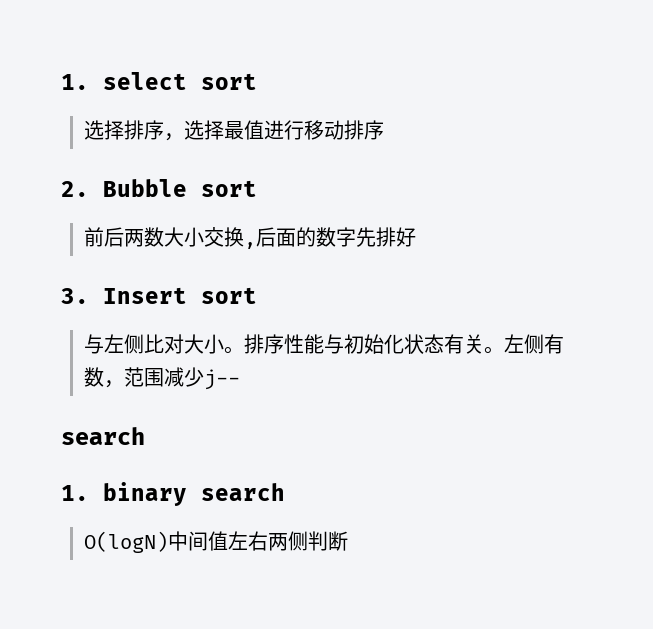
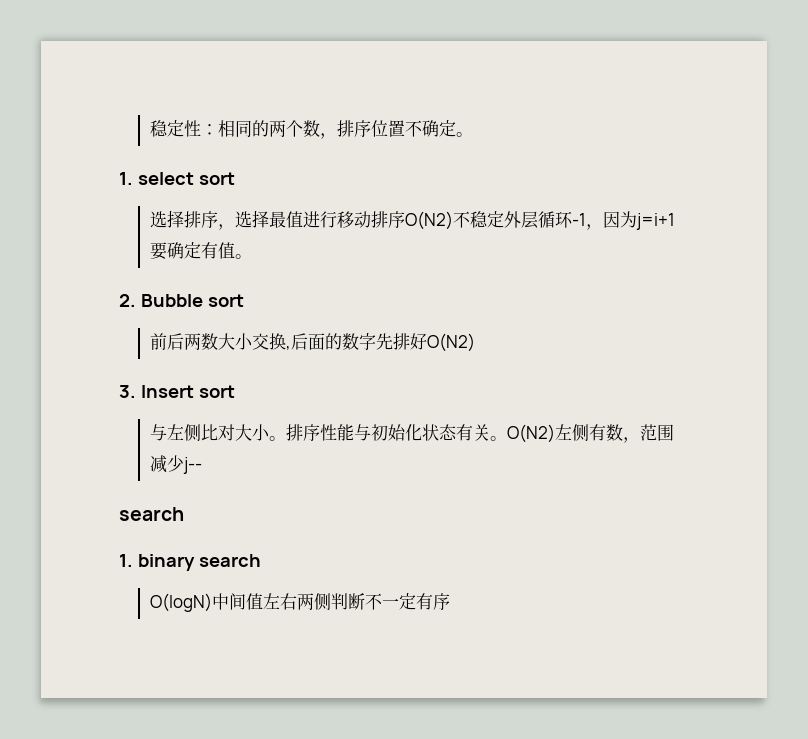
+ 稳定性：相同的两个数，排序位置不确定。
- 选择排序，选择最值进行移动排序
+ 选择排序，选择最值进行移动排序O(N2)不稳定外层循环-1，因为j=i+1要确定有值。
- 前后两数大小交换,后面的数字先排好
+ 前后两数大小交换,后面的数字先排好O(N2)
- 左侧有数，范围减少j--
+ O(N2)左侧有数，范围减少j--
- O(logN)中间值左右两侧判断
+ O(logN)中间值左右两侧判断不一定有序

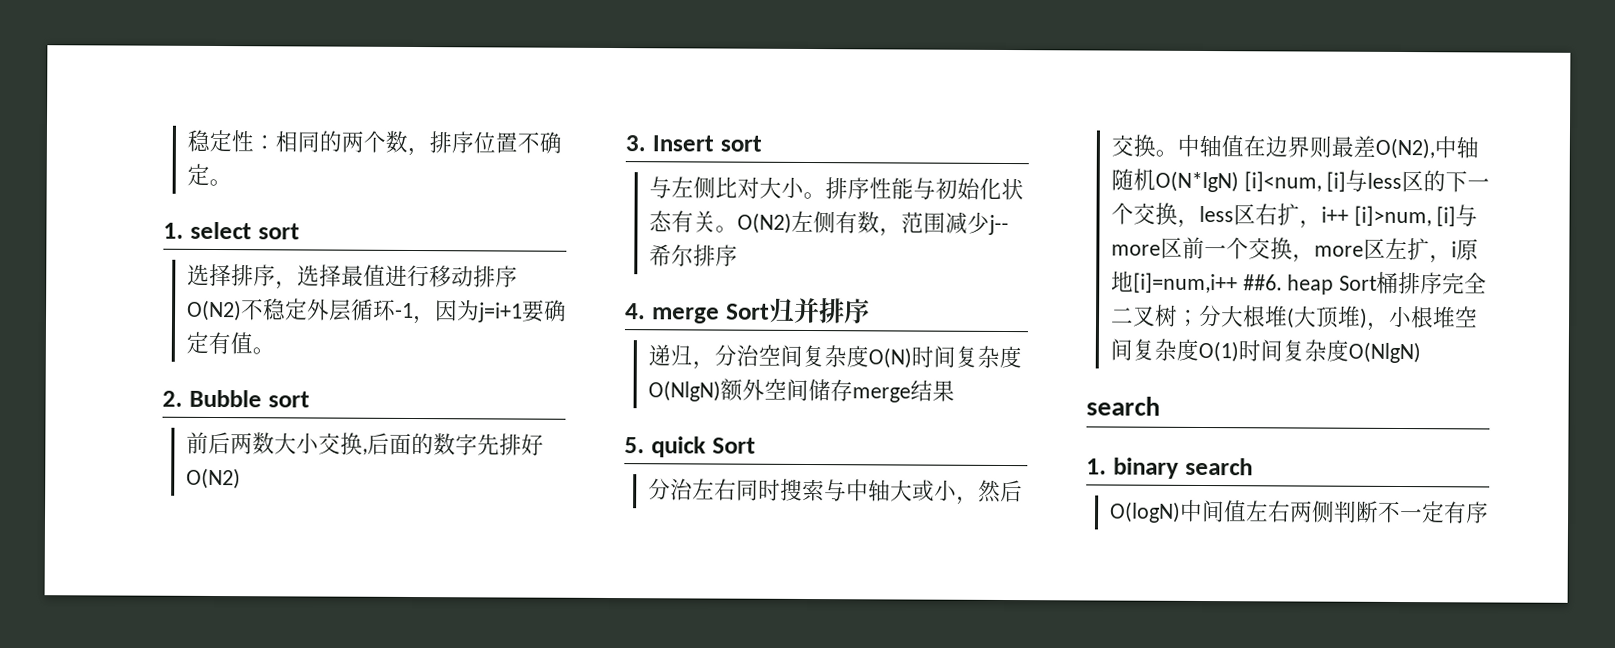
- O(N2)左侧有数，范围减少j--
+ O(N2)左侧有数，范围减少j--希尔排序
+ 4. merge Sort归并排序
+ 递归，分治空间复杂度O(N)时间复杂度O(NlgN)额外空间储存merge结果
+ 5. quick Sort
+ 分治左右同时搜索与中轴大或小，然后交换。中轴值在边界则最差O(N2),中轴随机O(N*lgN) [i]<num, [i]与less区的下一个交换，less区右扩，i++ [i]>num, [i]与more区前一个交换，more区左扩，i原地[i]=num,i++ ##6. heap Sort桶排序完全二叉树；分大根堆(大顶堆)，小根堆空间复杂度O(1)时间复杂度O(NlgN)

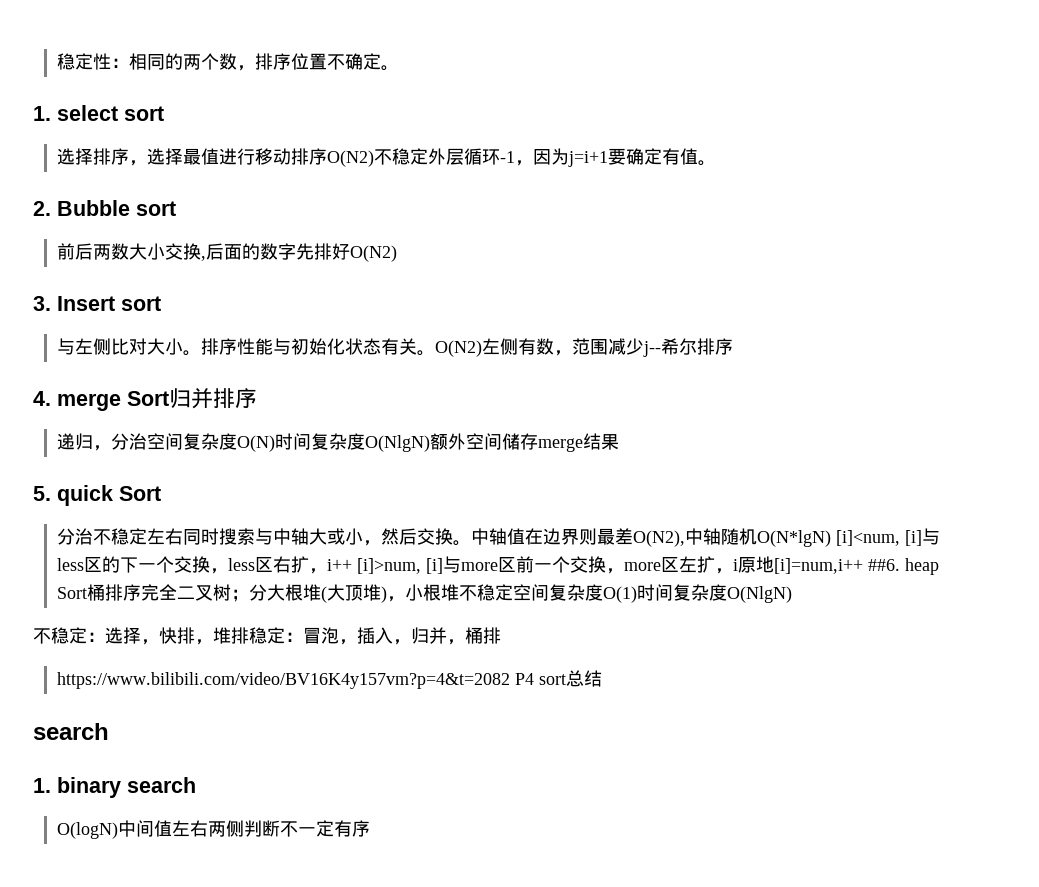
- 分治左右同时搜索与中轴大或小，然后交换。
+ 分治不稳定左右同时搜索与中轴大或小，然后交换。
- 中轴值在边界则最差O(N2),中轴随机O(N*lgN) [i]<num, [i]与less区的下一个交换，less区右扩，i++ [i]>num, [i]与more区前一个交换，more区左扩，i原地[i]=num,i++ ##6. heap Sort桶排序完全二叉树；分大根堆(大顶堆)，小根堆空间复杂度O(1)时间复杂度O(NlgN)
+ 中轴值在边界则最差O(N2),中轴随机O(N*lgN) [i]<num, [i]与less区的下一个交换，less区右扩，i++ [i]>num, [i]与more区前一个交换，more区左扩，i原地[i]=num,i++ ##6. heap Sort桶排序完全二叉树；分大根堆(大顶堆)，小根堆不稳定空间复杂度O(1)时间复杂度O(NlgN)
+ 不稳定：选择，快排，堆排稳定：冒泡，插入，归并，桶排
+ https://www.bilibili.com/video/BV16K4y157vm?p=4&t=2082 P4 sort总结

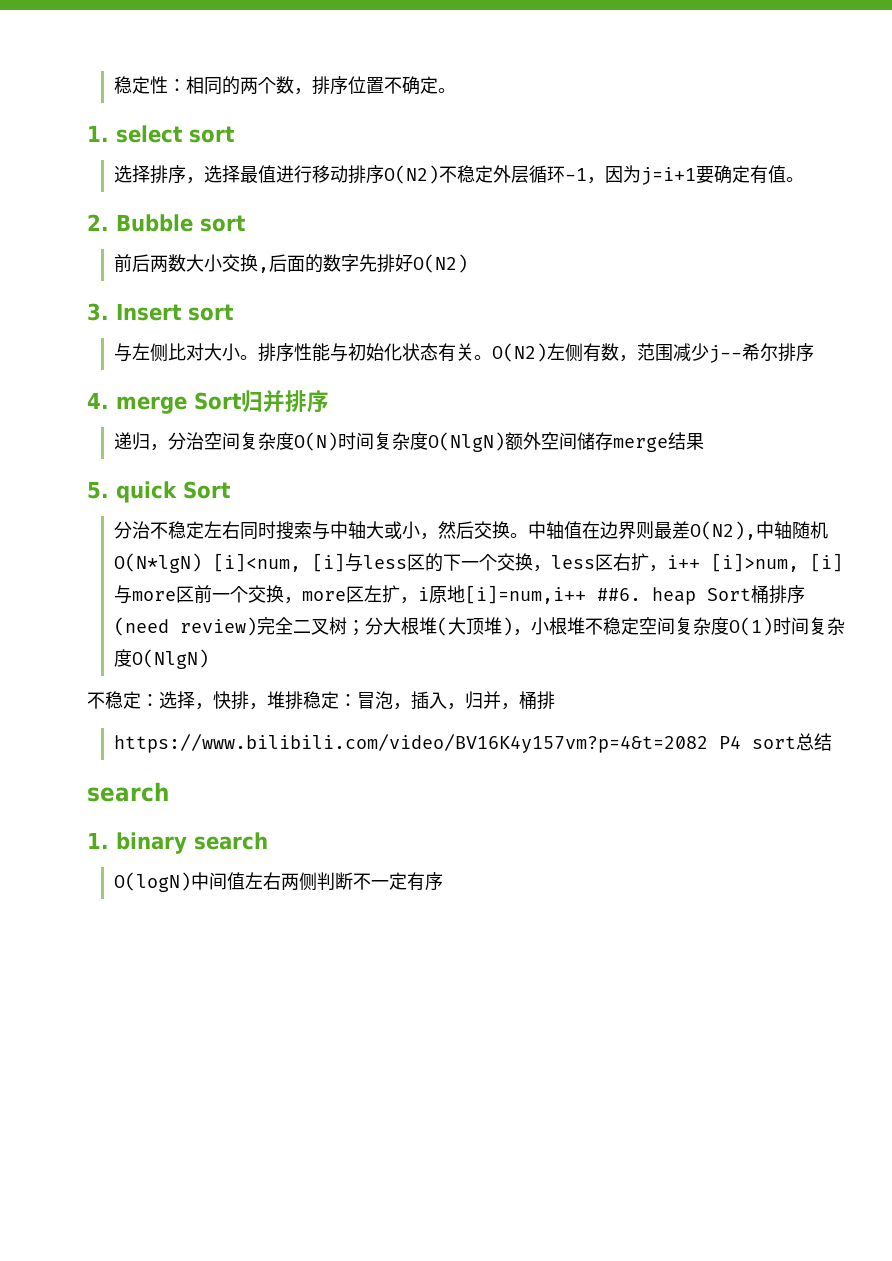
- 中轴值在边界则最差O(N2),中轴随机O(N*lgN) [i]<num, [i]与less区的下一个交换，less区右扩，i++ [i]>num, [i]与more区前一个交换，more区左扩，i原地[i]=num,i++ ##6. heap Sort桶排序完全二叉树；分大根堆(大顶堆)，小根堆不稳定空间复杂度O(1)时间复杂度O(NlgN)
+ 中轴值在边界则最差O(N2),中轴随机O(N*lgN) [i]<num, [i]与less区的下一个交换，less区右扩，i++ [i]>num, [i]与more区前一个交换，more区左扩，i原地[i]=num,i++ ##6. heap Sort桶排序(need review)完全二叉树；分大根堆(大顶堆)，小根堆不稳定空间复杂度O(1)时间复杂度O(NlgN)

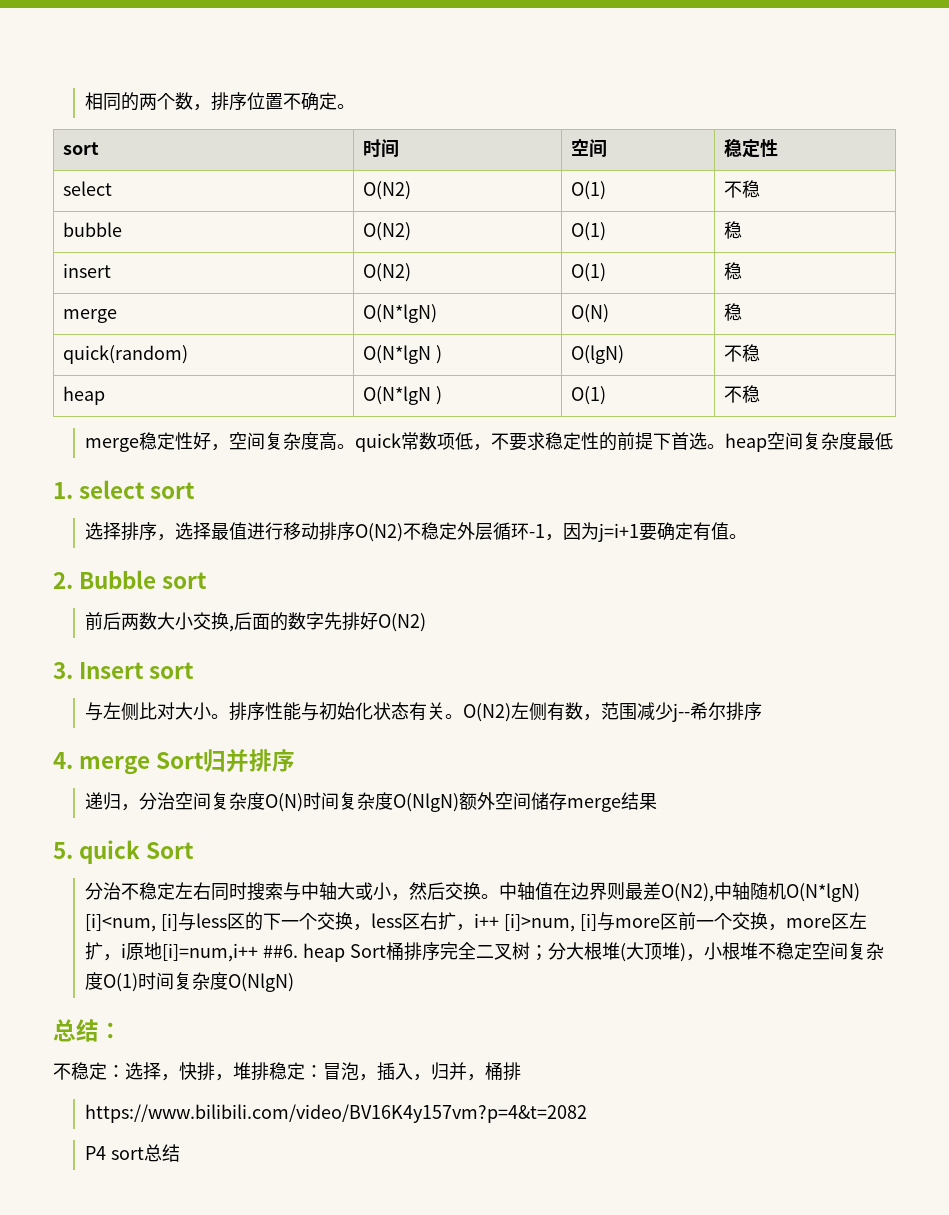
- 稳定性：相同的两个数，排序位置不确定。
+ 相同的两个数，排序位置不确定。
+ sort | 时间 | 空间 | 稳定性
+ select | O(N2) | O(1) | 不稳
+ bubble | O(N2) | O(1) | 稳
+ insert | O(N2) | O(1) | 稳
+ merge | O(N*lgN) | O(N) | 稳
+ quick(random) | O(N*lgN ) | O(lgN) | 不稳
+ heap | O(N*lgN ) | O(1) | 不稳
+ merge稳定性好，空间复杂度高。quick常数项低，不要求稳定性的前提下首选。heap空间复杂度最低
- 中轴值在边界则最差O(N2),中轴随机O(N*lgN) [i]<num, [i]与less区的下一个交换，less区右扩，i++ [i]>num, [i]与more区前一个交换，more区左扩，i原地[i]=num,i++ ##6. heap Sort桶排序(need review)完全二叉树；分大根堆(大顶堆)，小根堆不稳定空间复杂度O(1)时间复杂度O(NlgN)
+ 中轴值在边界则最差O(N2),中轴随机O(N*lgN) [i]<num, [i]与less区的下一个交换，less区右扩，i++ [i]>num, [i]与more区前一个交换，more区左扩，i原地[i]=num,i++ ##6. heap Sort桶排序完全二叉树；分大根堆(大顶堆)，小根堆不稳定空间复杂度O(1)时间复杂度O(NlgN)
+ 总结：
- https://www.bilibili.com/video/BV16K4y157vm?p=4&t=2082 P4 sort总结
- search
- 1. binary search
- O(logN)中间值左右两侧判断不一定有序
+ https://www.bilibili.com/video/BV16K4y157vm?p=4&t=2082
+ P4 sort总结

